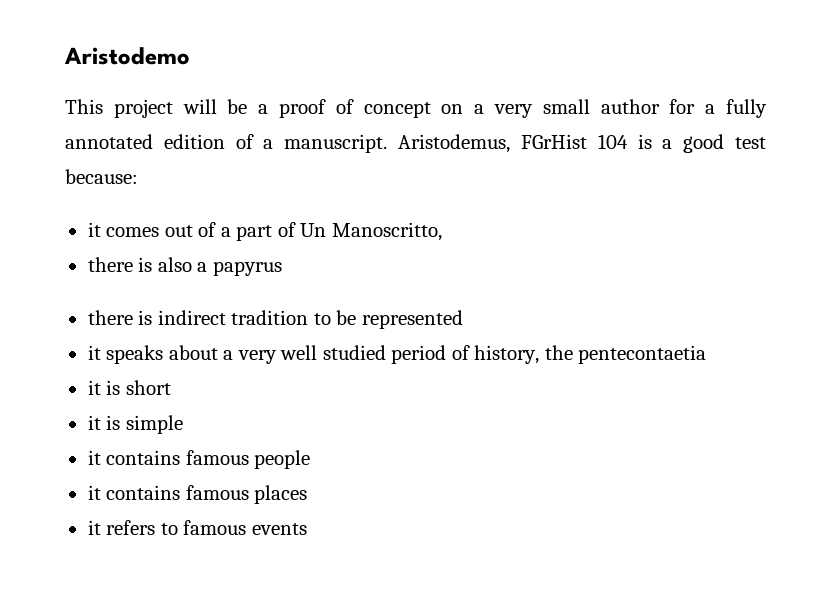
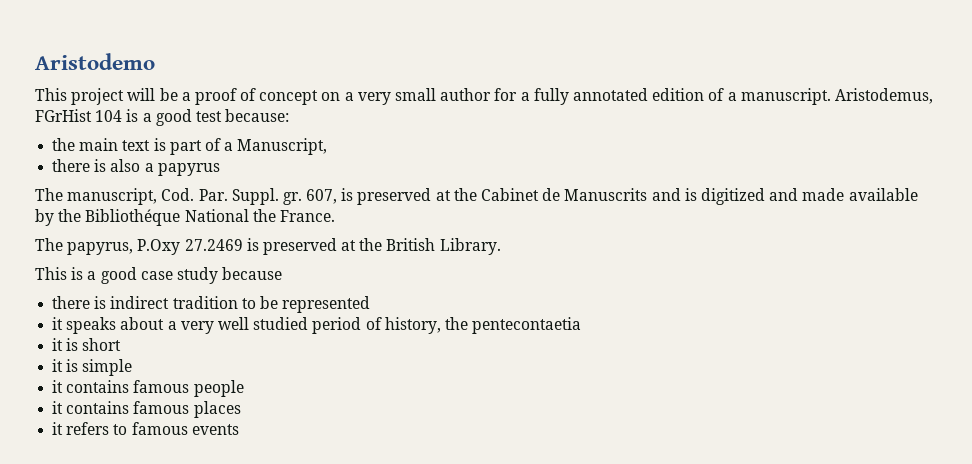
- it comes out of a part of Un Manoscritto,
+ the main text is part of a Manuscript,
+ The manuscript, Cod. Par. Suppl. gr. 607, is preserved at the Cabinet de Manuscrits and is digitized and made available by the Bibliothéque National the France.
+ The papyrus, P.Oxy 27.2469 is preserved at the British Library.
+ This is a good case study because

